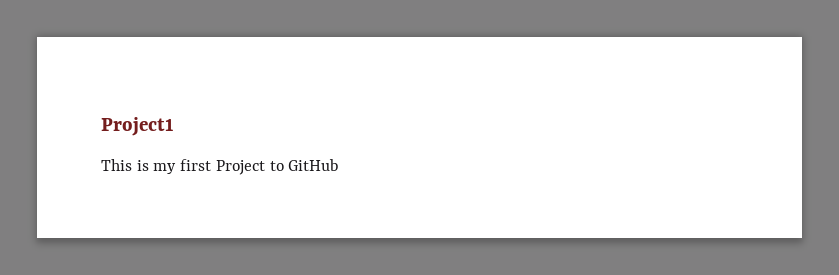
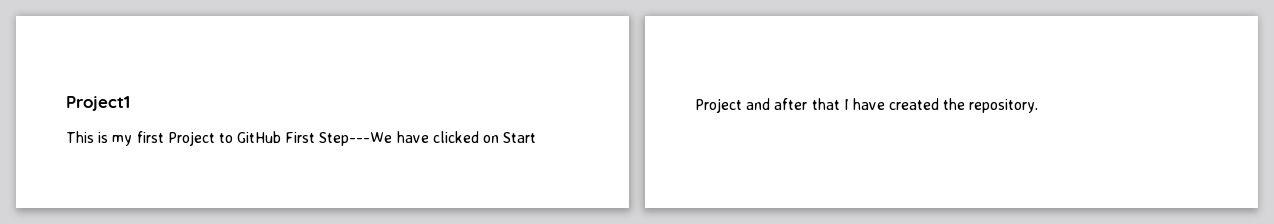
- This is my first Project to GitHub
+ This is my first Project to GitHub First Step---We have clicked on Start Project and after that I have created the repository.

